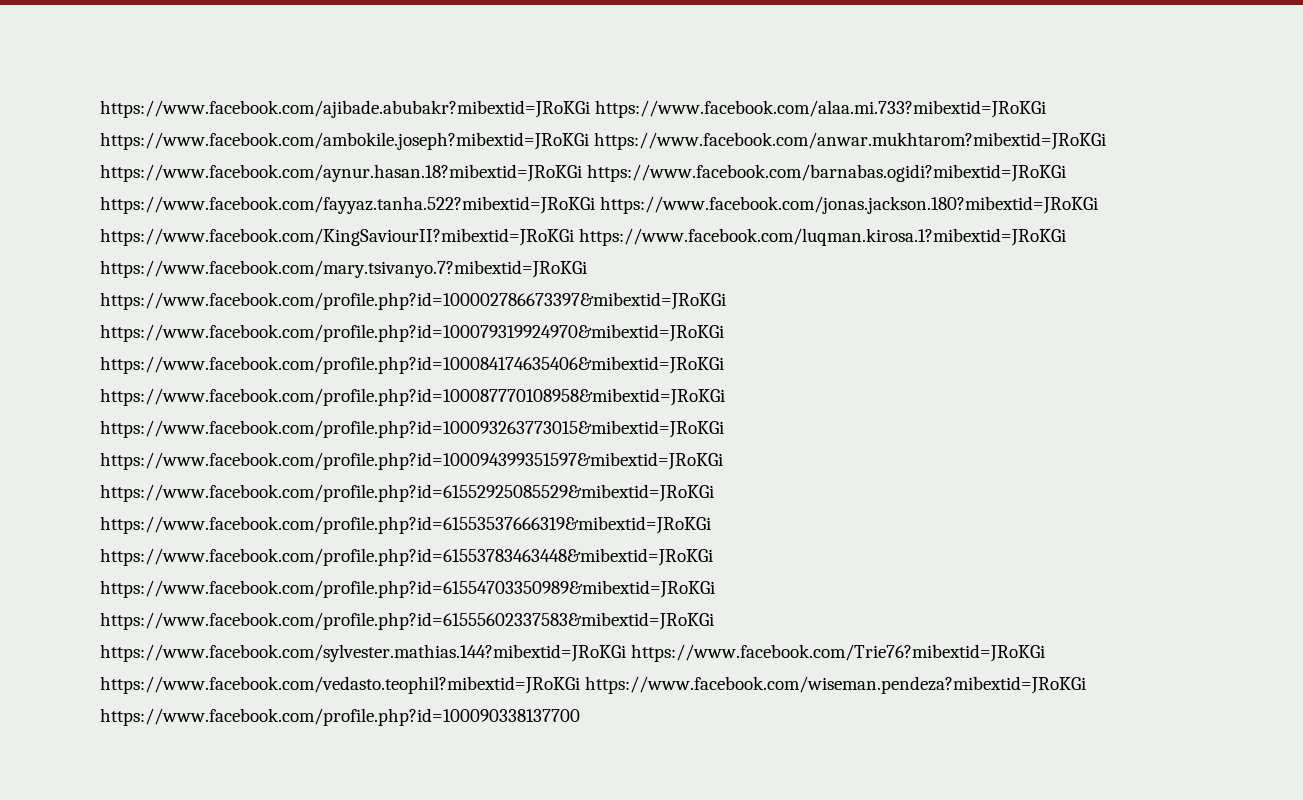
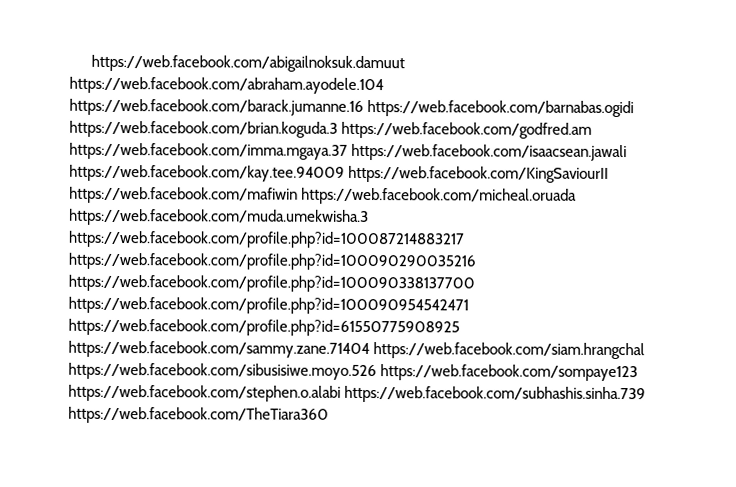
- https://www.facebook.com/ajibade.abubakr?mibextid=JRoKGi https://www.facebook.com/alaa.mi.733?mibextid=JRoKGi https://www.facebook.com/ambokile.joseph?mibextid=JRoKGi https://www.facebook.com/anwar.mukhtarom?mibextid=JRoKGi https://www.facebook.com/aynur.hasan.18?mibextid=JRoKGi https://www.facebook.com/barnabas.ogidi?mibextid=JRoKGi https://www.facebook.com/fayyaz.tanha.522?mibextid=JRoKGi https://www.facebook.com/jonas.jackson.180?mibextid=JRoKGi https://www.facebook.com/KingSaviourII?mibextid=JRoKGi https://www.facebook.com/luqman.kirosa.1?mibextid=JRoKGi https://www.facebook.com/mary.tsivanyo.7?mibextid=JRoKGi https://www.facebook.com/profile.php?id=100002786673397&mibextid=JRoKGi https://www.facebook.com/profile.php?id=100079319924970&mibextid=JRoKGi https://www.facebook.com/profile.php?id=100084174635406&mibextid=JRoKGi https://www.facebook.com/profile.php?id=100087770108958&mibextid=JRoKGi https://www.facebook.com/profile.php?id=100093263773015&mibextid=JRoKGi https://www.facebook.com/profile.php?id=100094399351597&mibextid=JRoKGi https://www.facebook.com/profile.php?id=61552925085529&mibextid=JRoKGi https://www.facebook.com/profile.php?id=61553537666319&mibextid=JRoKGi https://www.facebook.com/profile.php?id=61553783463448&mibextid=JRoKGi https://www.facebook.com/profile.php?id=61554703350989&mibextid=JRoKGi https://www.facebook.com/profile.php?id=61555602337583&mibextid=JRoKGi https://www.facebook.com/sylvester.mathias.144?mibextid=JRoKGi https://www.facebook.com/Trie76?mibextid=JRoKGi https://www.facebook.com/vedasto.teophil?mibextid=JRoKGi https://www.facebook.com/wiseman.pendeza?mibextid=JRoKGi https://www.facebook.com/profile.php?id=100090338137700
+ https://web.facebook.com/abigailnoksuk.damuut https://web.facebook.com/abraham.ayodele.104 https://web.facebook.com/barack.jumanne.16 https://web.facebook.com/barnabas.ogidi https://web.facebook.com/brian.koguda.3 https://web.facebook.com/godfred.am https://web.facebook.com/imma.mgaya.37 https://web.facebook.com/isaacsean.jawali https://web.facebook.com/kay.tee.94009 https://web.facebook.com/KingSaviourII https://web.facebook.com/mafiwin https://web.facebook.com/micheal.oruada https://web.facebook.com/muda.umekwisha.3 https://web.facebook.com/profile.php?id=100087214883217 https://web.facebook.com/profile.php?id=100090290035216 https://web.facebook.com/profile.php?id=100090338137700 https://web.facebook.com/profile.php?id=100090954542471 https://web.facebook.com/profile.php?id=61550775908925 https://web.facebook.com/sammy.zane.71404 https://web.facebook.com/siam.hrangchal https://web.facebook.com/sibusisiwe.moyo.526 https://web.facebook.com/sompaye123 https://web.facebook.com/stephen.o.alabi https://web.facebook.com/subhashis.sinha.739 https://web.facebook.com/TheTiara360

